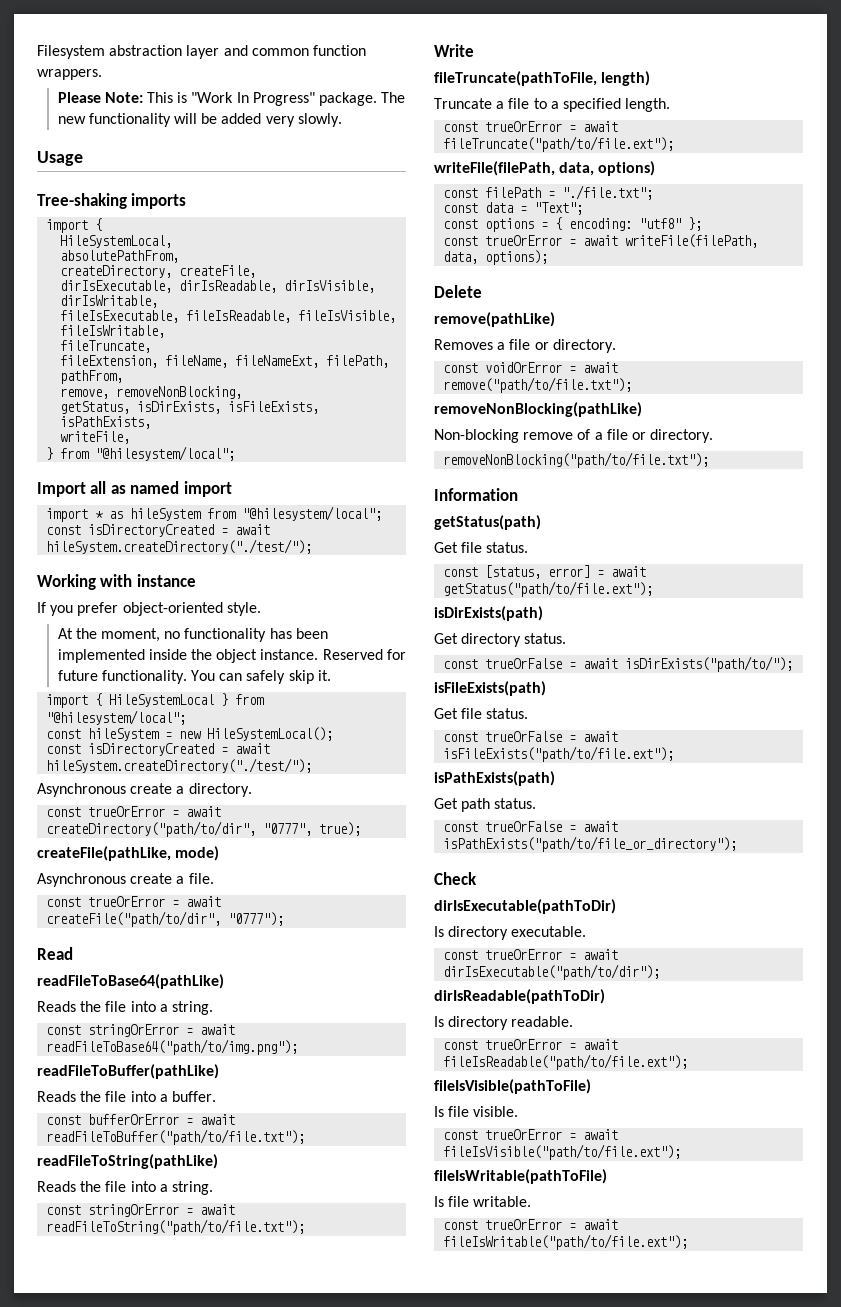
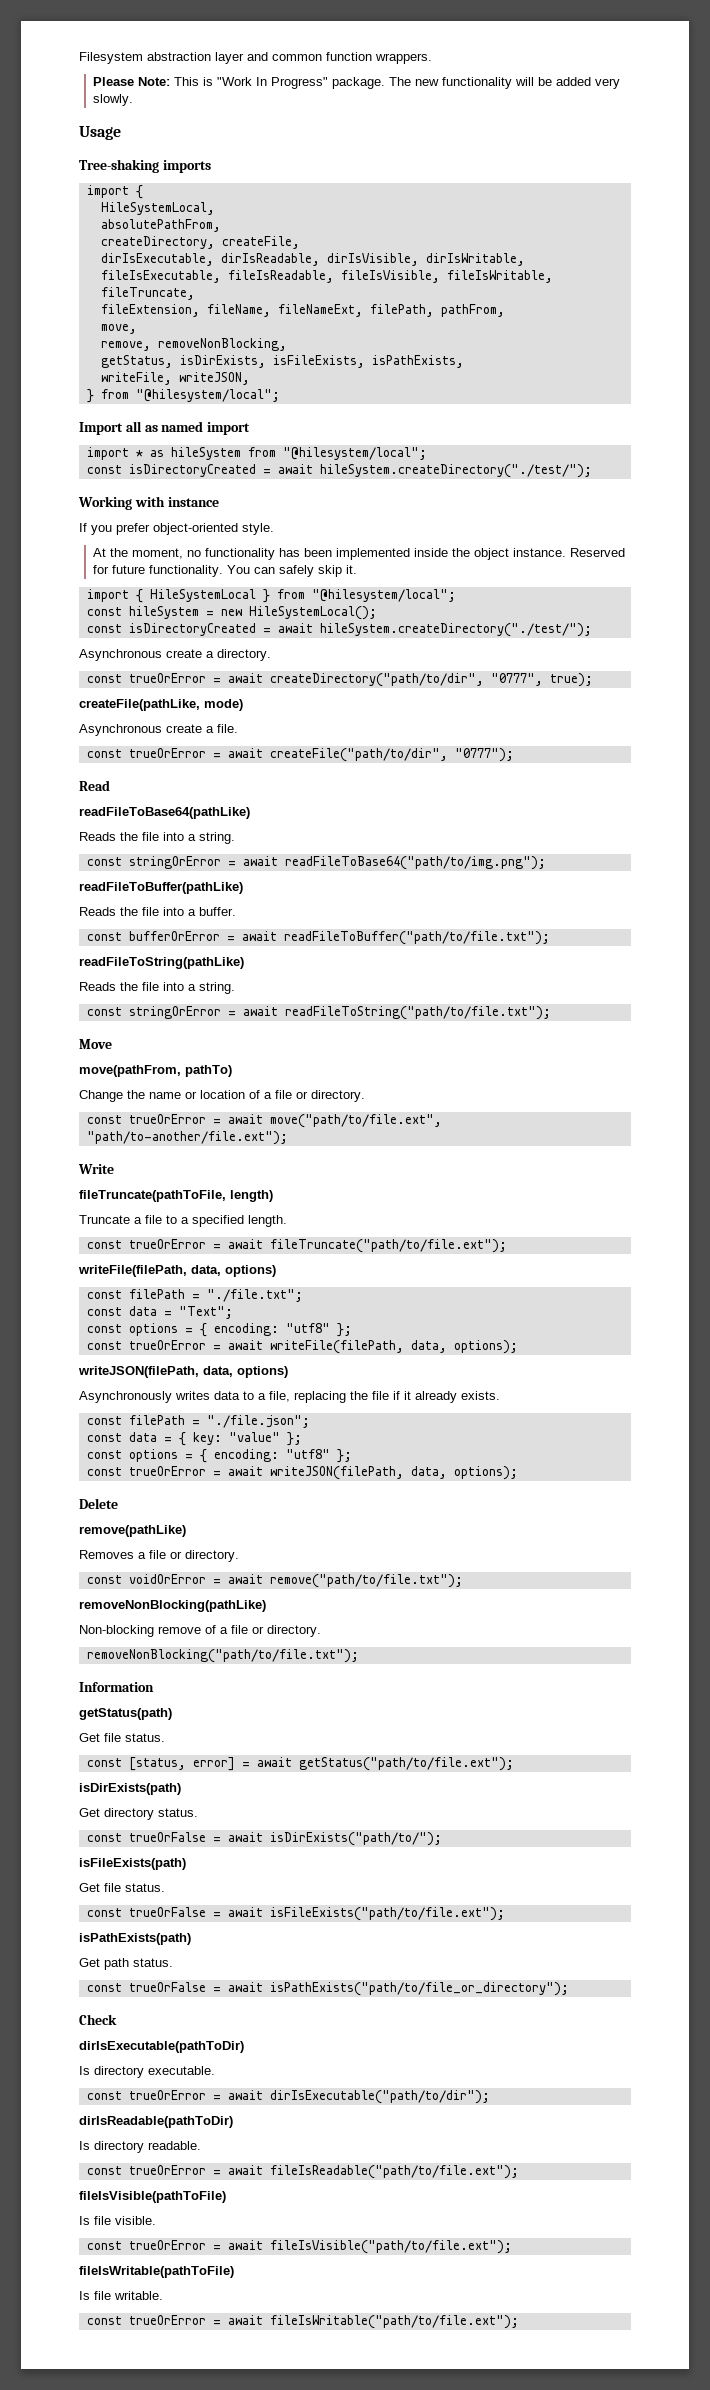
+ move,
- writeFile,
+ writeFile, writeJSON,
+ Move
+ move(pathFrom, pathTo)
+ Change the name or location of a file or directory.
+ const trueOrError = await move("path/to/file.ext", "path/to-another/file.ext");
+ writeJSON(filePath, data, options)
+ Asynchronously writes data to a file, replacing the file if it already exists.
+ const filePath = "./file.json";
+ const data = { key: "value" };
+ const options = { encoding: "utf8" };
+ const trueOrError = await writeJSON(filePath, data, options);

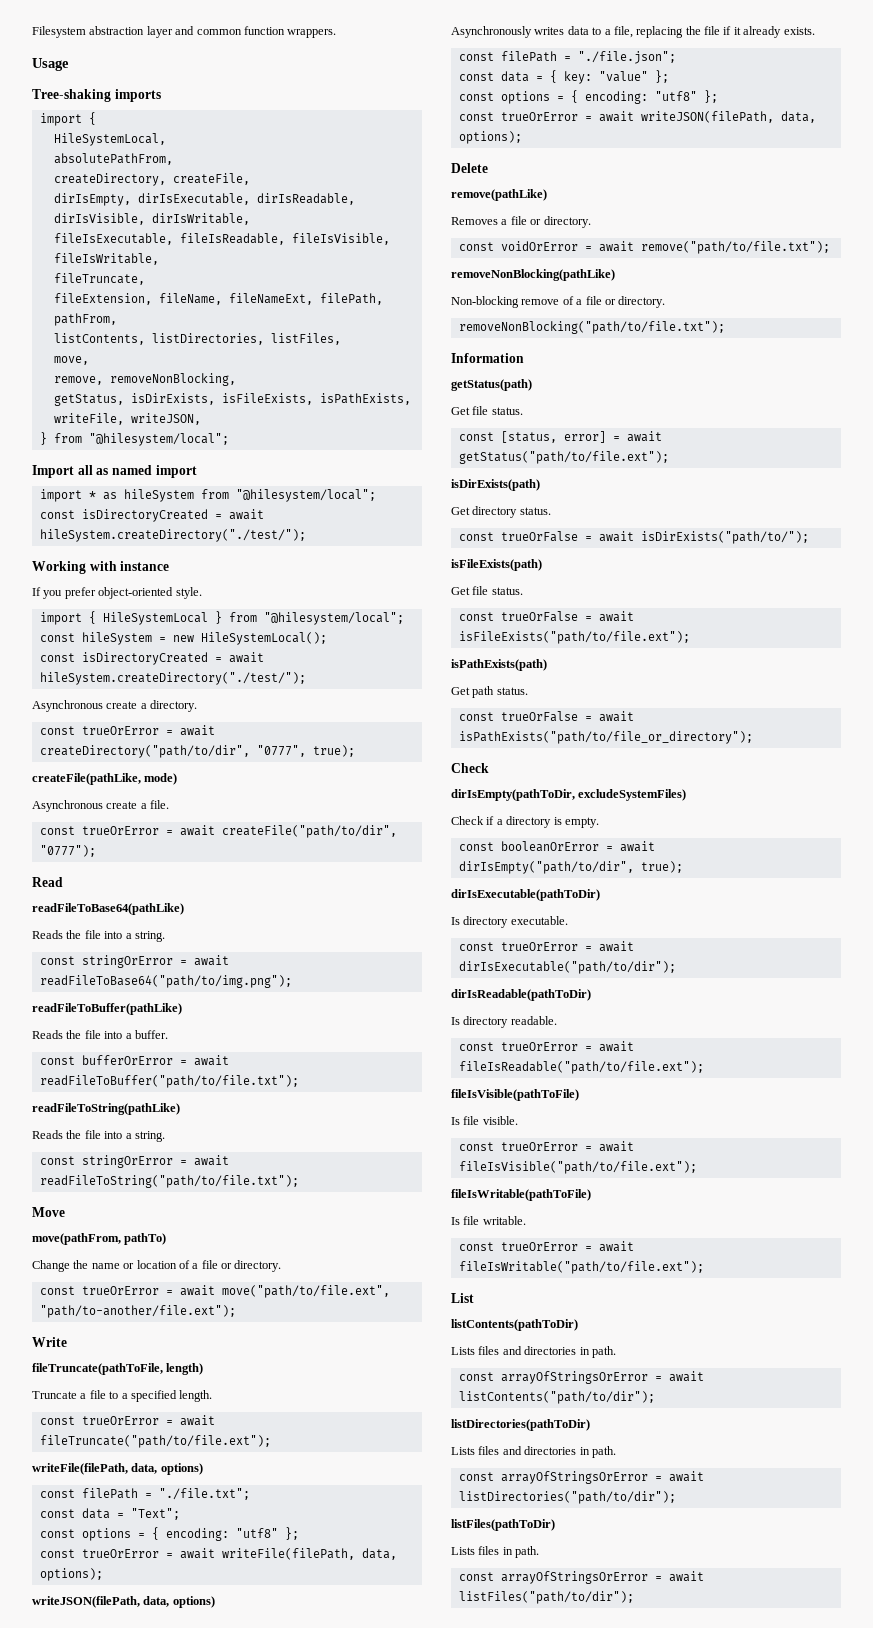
- Please Note: This is "Work In Progress" package. The new functionality will be added very slowly.
- dirIsExecutable, dirIsReadable, dirIsVisible, dirIsWritable,
+ dirIsEmpty, dirIsExecutable, dirIsReadable, dirIsVisible, dirIsWritable,
+ listContents, listDirectories, listFiles,
- At the moment, no functionality has been implemented inside the object instance. Reserved for future functionality. You can safely skip it.
+ dirIsEmpty(pathToDir, excludeSystemFiles)
+ Check if a directory is empty.
+ const booleanOrError = await dirIsEmpty("path/to/dir", true);
+ List
+ listContents(pathToDir)
+ Lists files and directories in path.
+ const arrayOfStringsOrError = await listContents("path/to/dir");
+ listDirectories(pathToDir)
+ Lists files and directories in path.
+ const arrayOfStringsOrError = await listDirectories("path/to/dir");
+ listFiles(pathToDir)
+ Lists files in path.
+ const arrayOfStringsOrError = await listFiles("path/to/dir");

